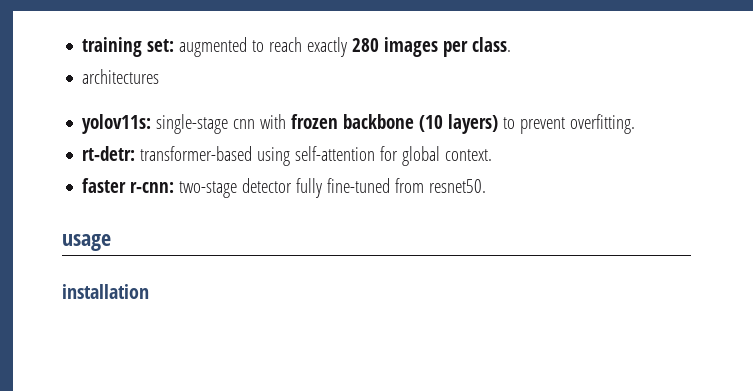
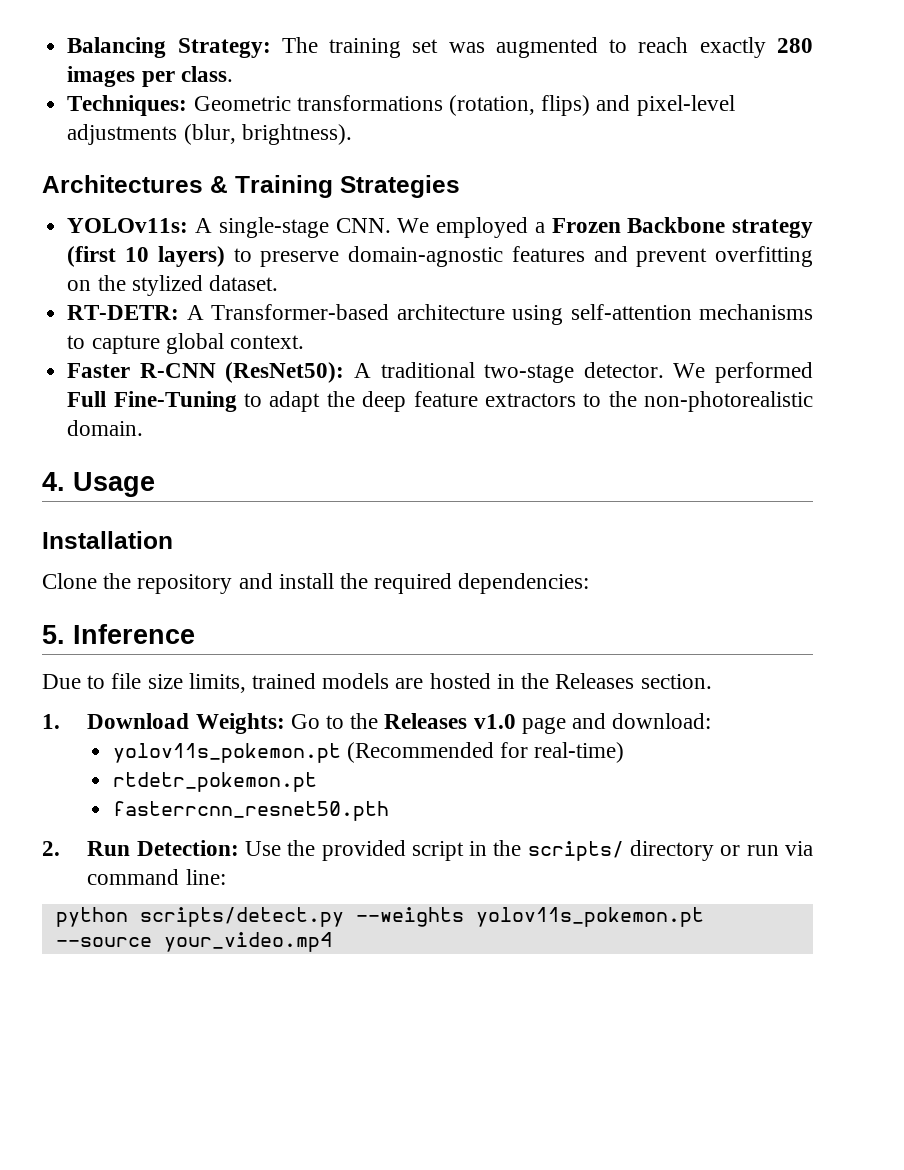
- training set: augmented to reach exactly 280 images per class.
+ Balancing Strategy: The training set was augmented to reach exactly 280 images per class.
- architectures
- yolov11s: single-stage cnn with frozen backbone (10 layers) to prevent overfitting.
- rt-detr: transformer-based using self-attention for global context.
- faster r-cnn: two-stage detector fully fine-tuned from resnet50.
- usage
- installation
+ Techniques: Geometric transformations (rotation, flips) and pixel-level adjustments (blur, brightness).
+ Architectures & Training Strategies
+ YOLOv11s: A single-stage CNN. We employed a Frozen Backbone strategy (first 10 layers) to preserve domain-agnostic features and prevent overfitting on the stylized dataset.
+ RT-DETR: A Transformer-based architecture using self-attention mechanisms to capture global context.
+ Faster R-CNN (ResNet50): A traditional two-stage detector. We performed Full Fine-Tuning to adapt the deep feature extractors to the non-photorealistic domain.
+ 4. Usage
+ Installation
+ Clone the repository and install the required dependencies:
+ 5. Inference
+ Due to file size limits, trained models are hosted in the Releases section.
+ 1. Download Weights: Go to the Releases v1.0 page and download:
+ yolov11s_pokemon.pt (Recommended for real-time)
+ rtdetr_pokemon.pt
+ fasterrcnn_resnet50.pth
+ 2. Run Detection: Use the provided script in the scripts/ directory or run via command line:
+ python scripts/detect.py --weights yolov11s_pokemon.pt --source your_video.mp4

